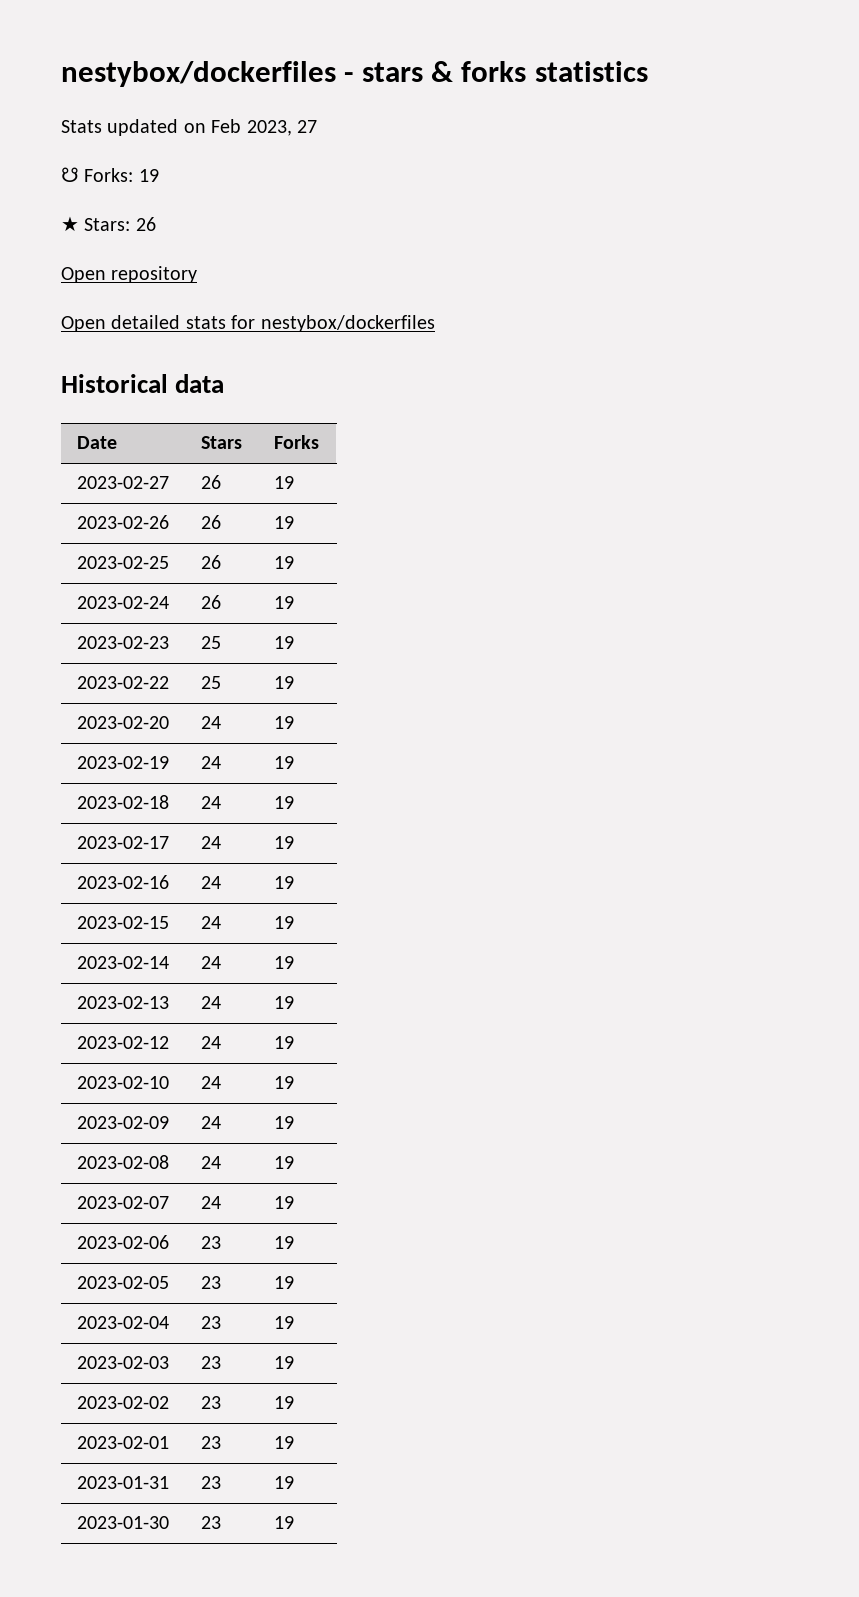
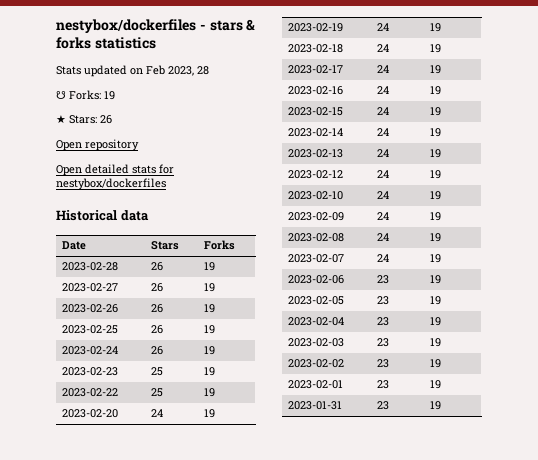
- Stats updated on Feb 2023, 27
+ Stats updated on Feb 2023, 28
+ 2023-02-28 | 26 | 19
- 2023-01-30 | 23 | 19

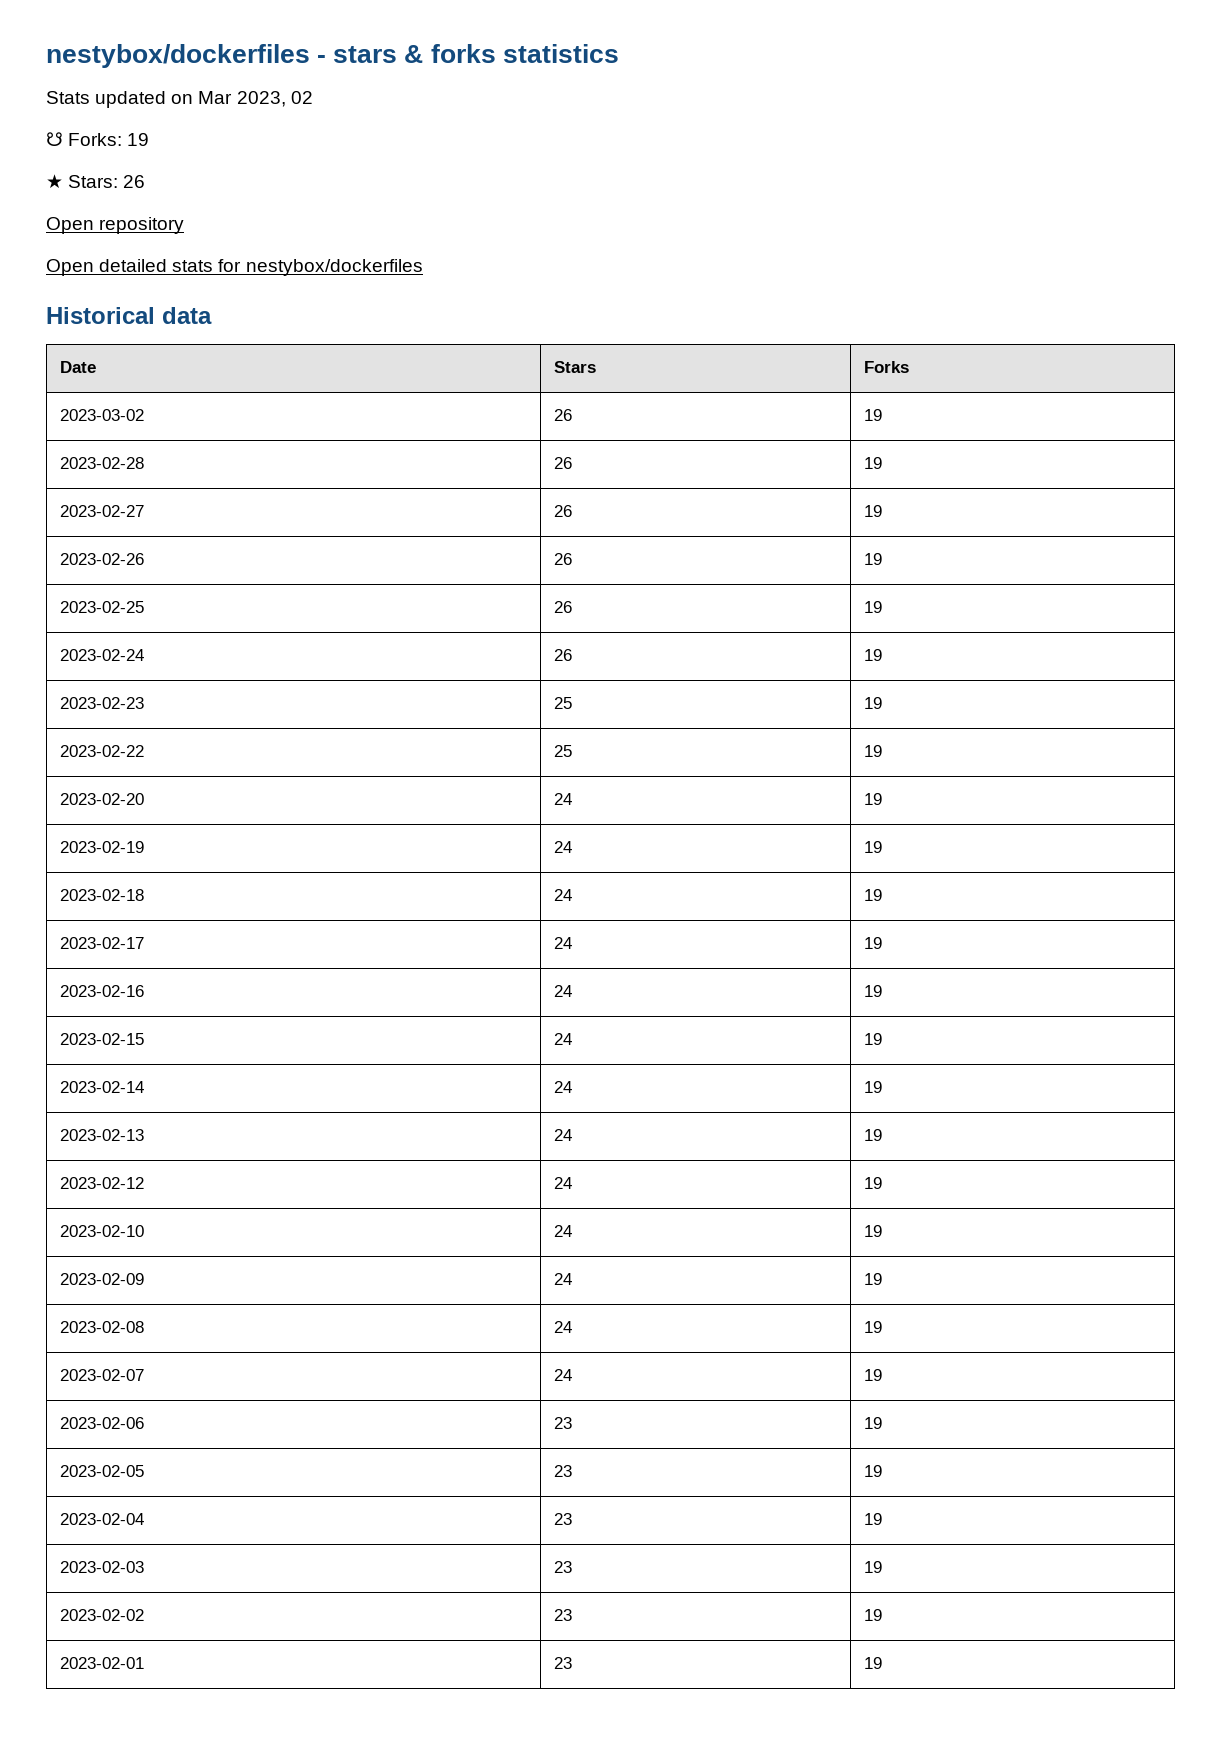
- Stats updated on Feb 2023, 28
+ Stats updated on Mar 2023, 02
+ 2023-03-02 | 26 | 19
- 2023-01-31 | 23 | 19

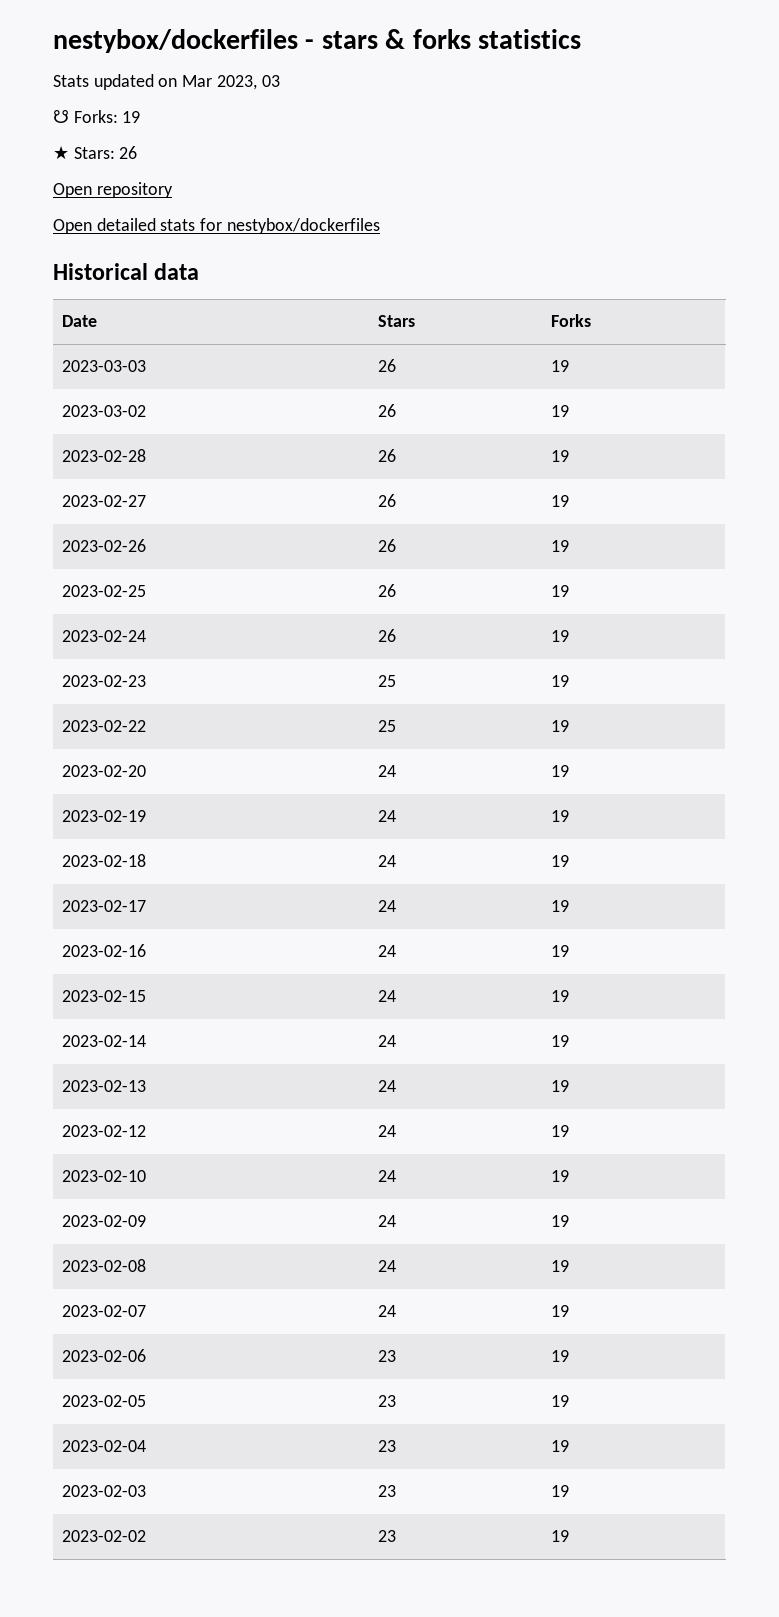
- Stats updated on Mar 2023, 02
+ Stats updated on Mar 2023, 03
+ 2023-03-03 | 26 | 19
- 2023-02-01 | 23 | 19

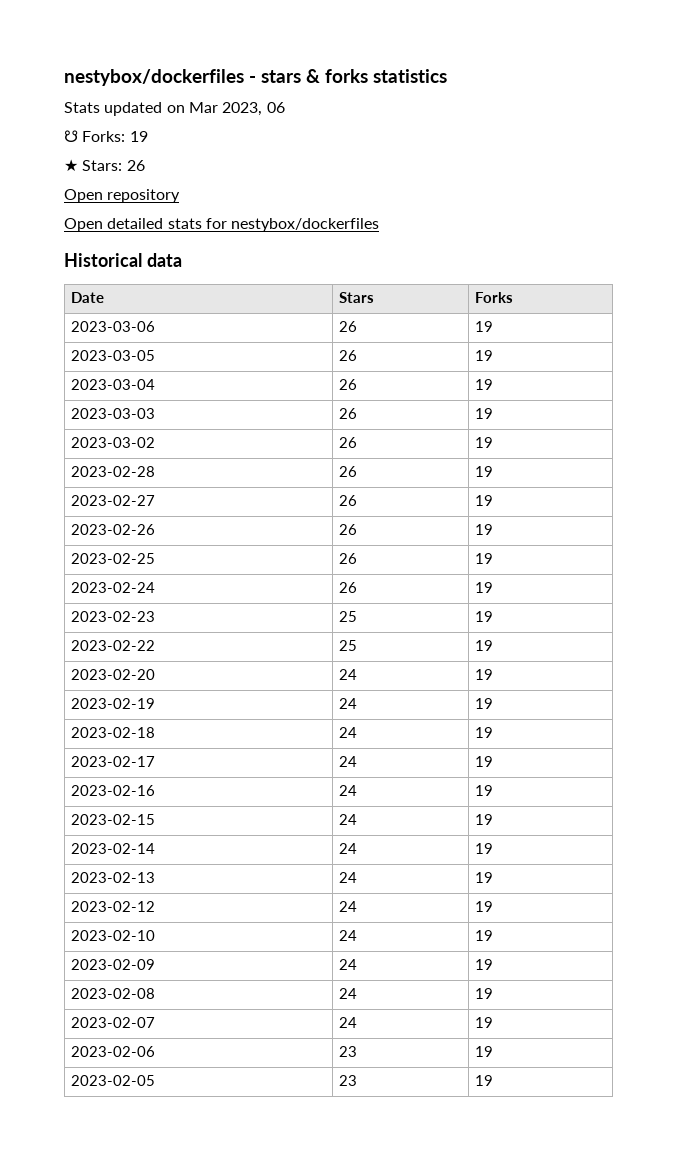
- Stats updated on Mar 2023, 03
+ Stats updated on Mar 2023, 06
+ 2023-03-06 | 26 | 19
+ 2023-03-05 | 26 | 19
+ 2023-03-04 | 26 | 19
- 2023-02-04 | 23 | 19
- 2023-02-03 | 23 | 19
- 2023-02-02 | 23 | 19

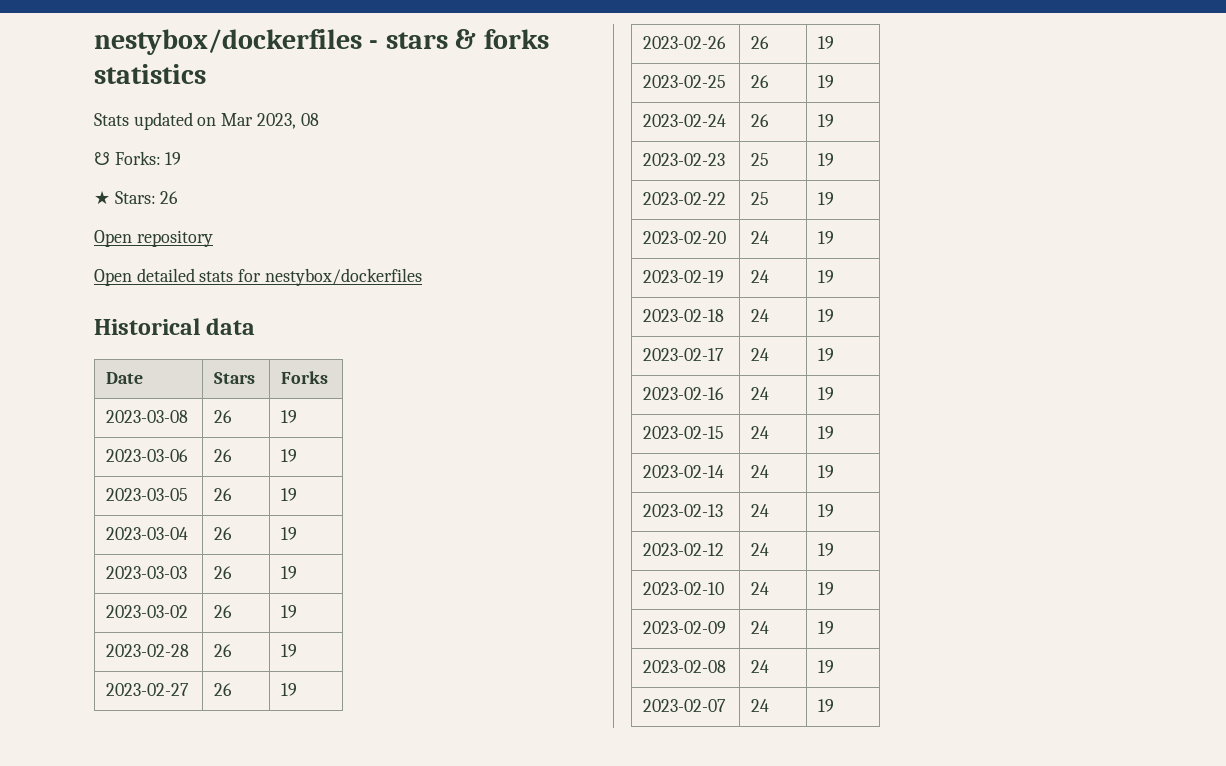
- Stats updated on Mar 2023, 06
+ Stats updated on Mar 2023, 08
+ 2023-03-08 | 26 | 19
- 2023-02-06 | 23 | 19
- 2023-02-05 | 23 | 19

